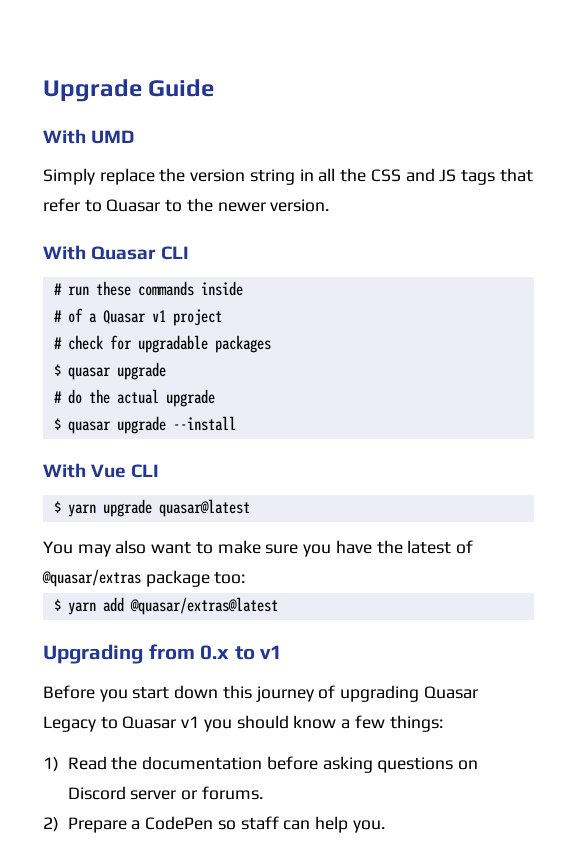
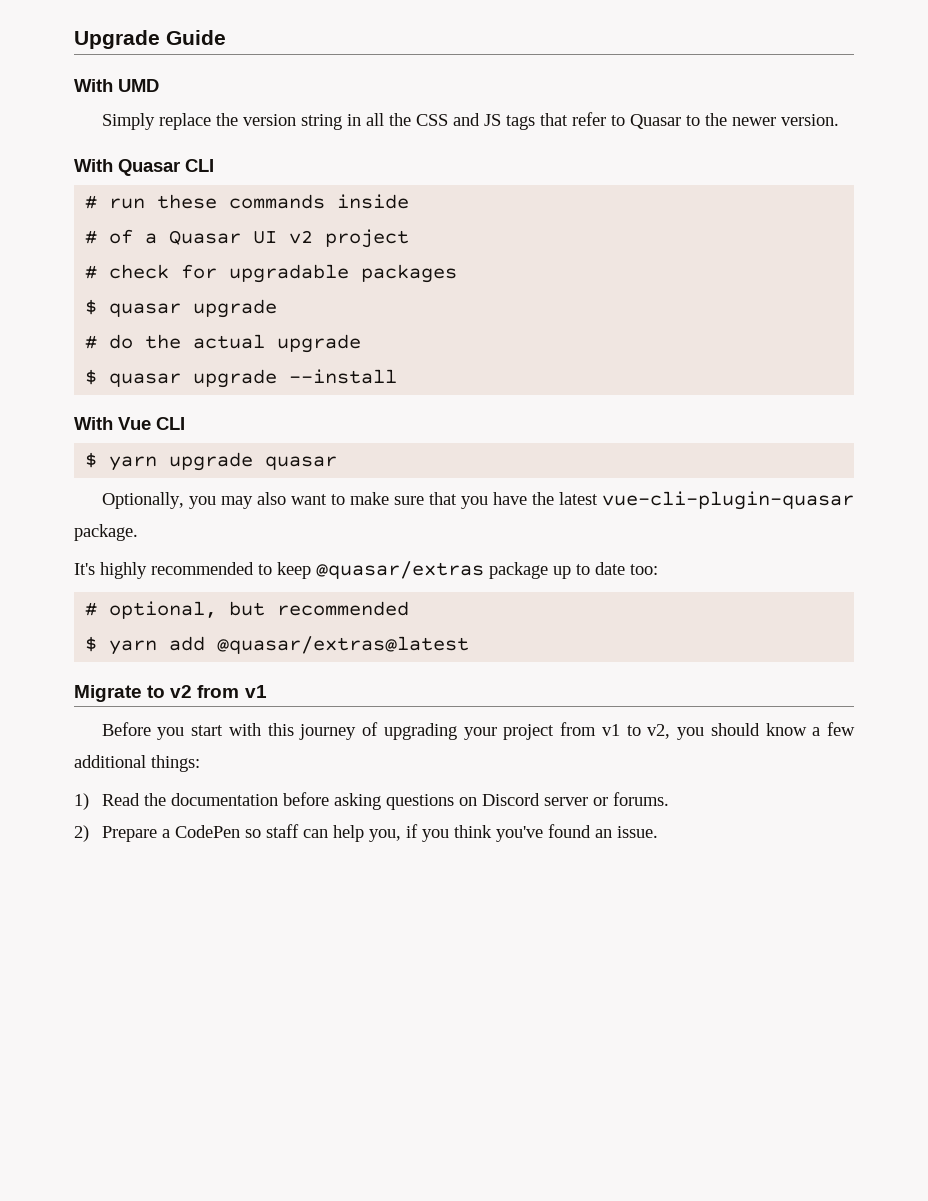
- # of a Quasar v1 project
+ # of a Quasar UI v2 project
- $ yarn upgrade quasar@latest
- You may also want to make sure you have the latest of @quasar/extras package too:
+ $ yarn upgrade quasar
+ Optionally, you may also want to make sure that you have the latest vue-cli-plugin-quasar package.
+ It's highly recommended to keep @quasar/extras package up to date too:
+ # optional, but recommended
- Upgrading from 0.x to v1
+ Migrate to v2 from v1
- Before you start down this journey of upgrading Quasar Legacy to Quasar v1 you should know a few things:
+ Before you start with this journey of upgrading your project from v1 to v2, you should know a few additional things:
- 2) Prepare a CodePen so staff can help you.
+ 2) Prepare a CodePen so staff can help you, if you think you've found an issue.

